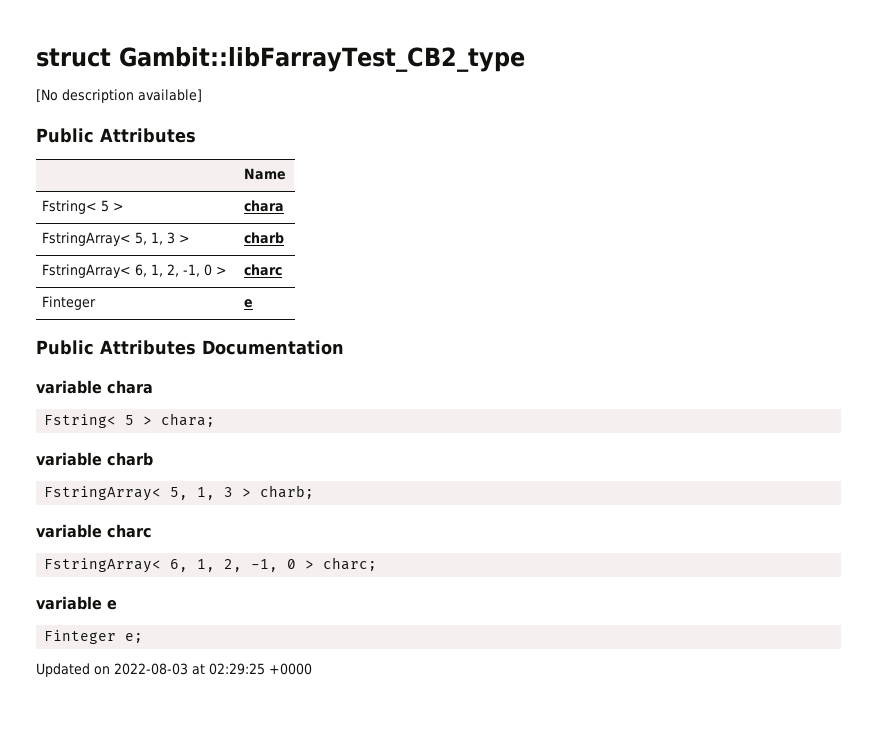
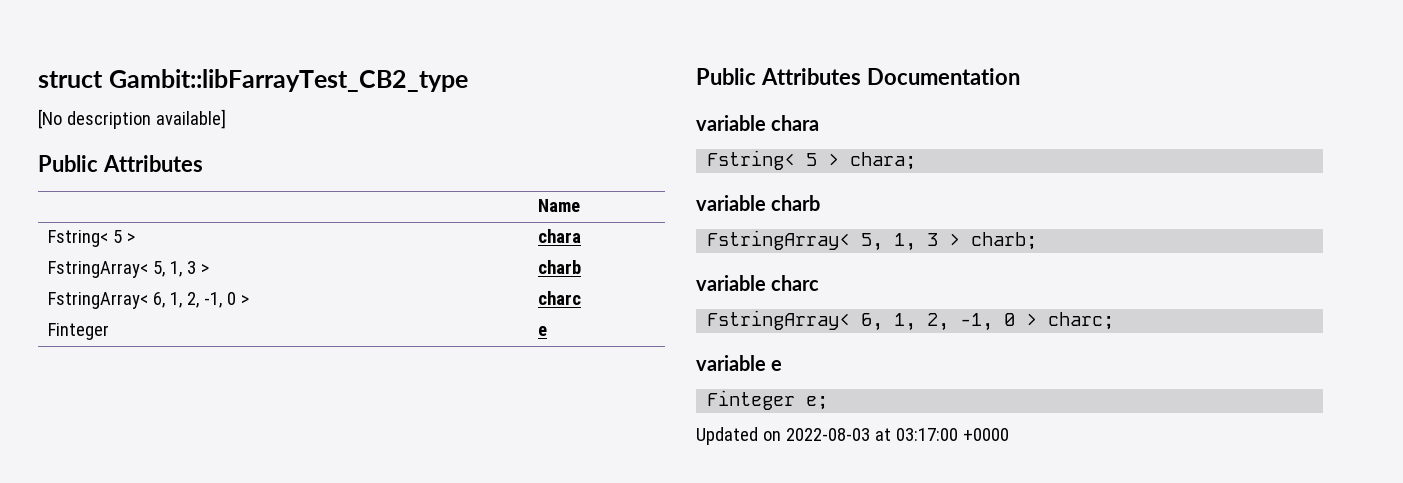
- Updated on 2022-08-03 at 02:29:25 +0000
+ Updated on 2022-08-03 at 03:17:00 +0000

